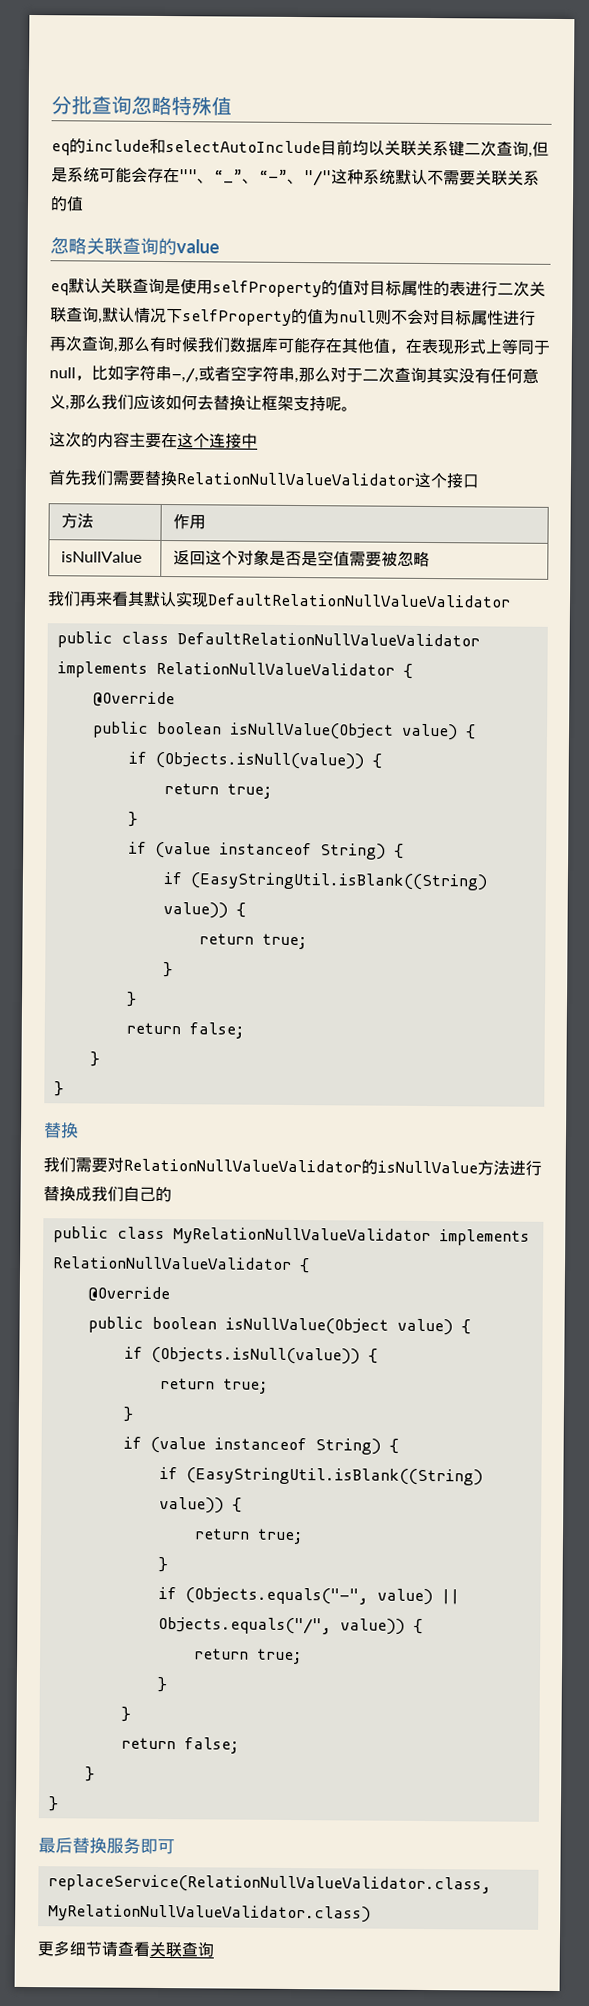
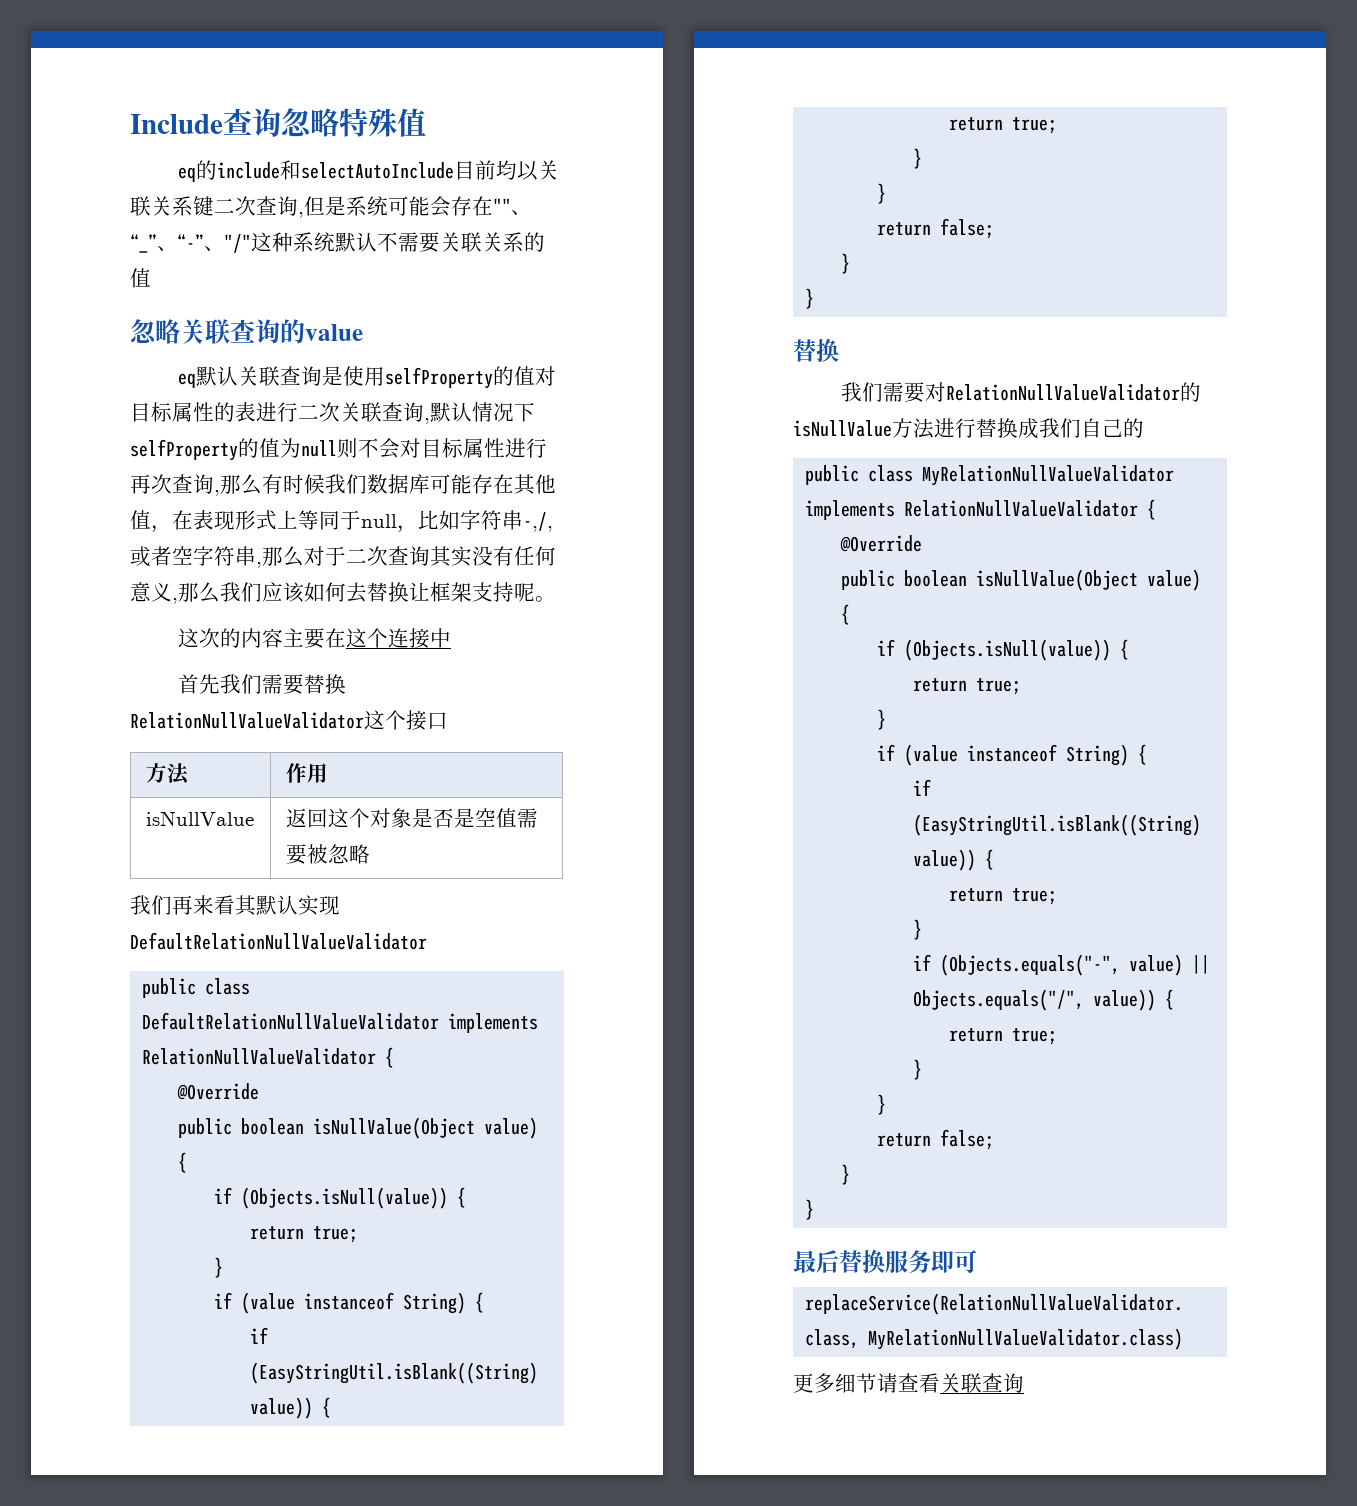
- 分批查询忽略特殊值
+ Include查询忽略特殊值

